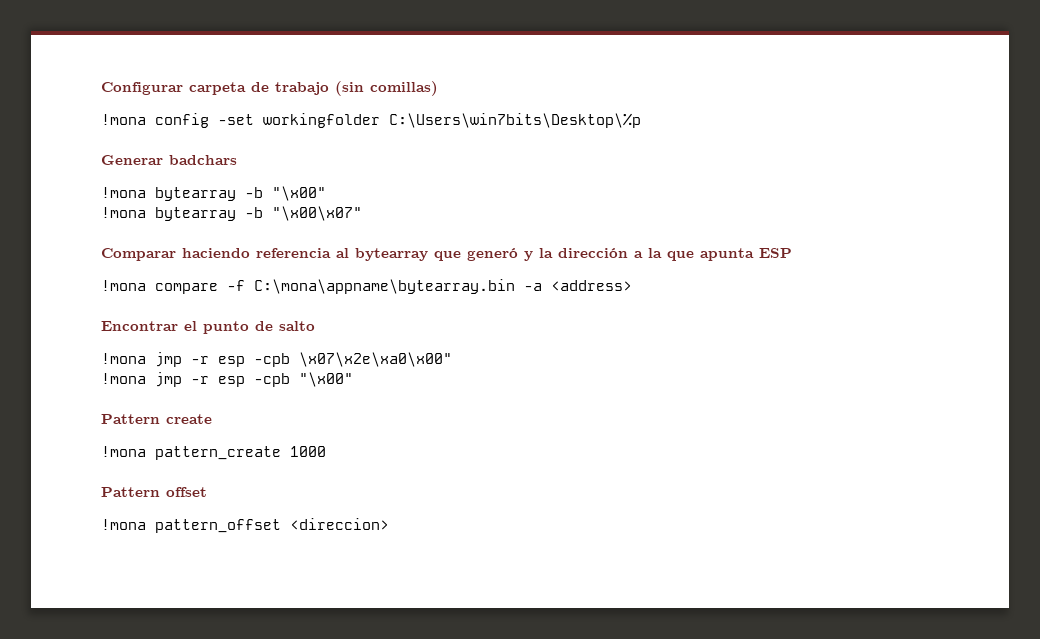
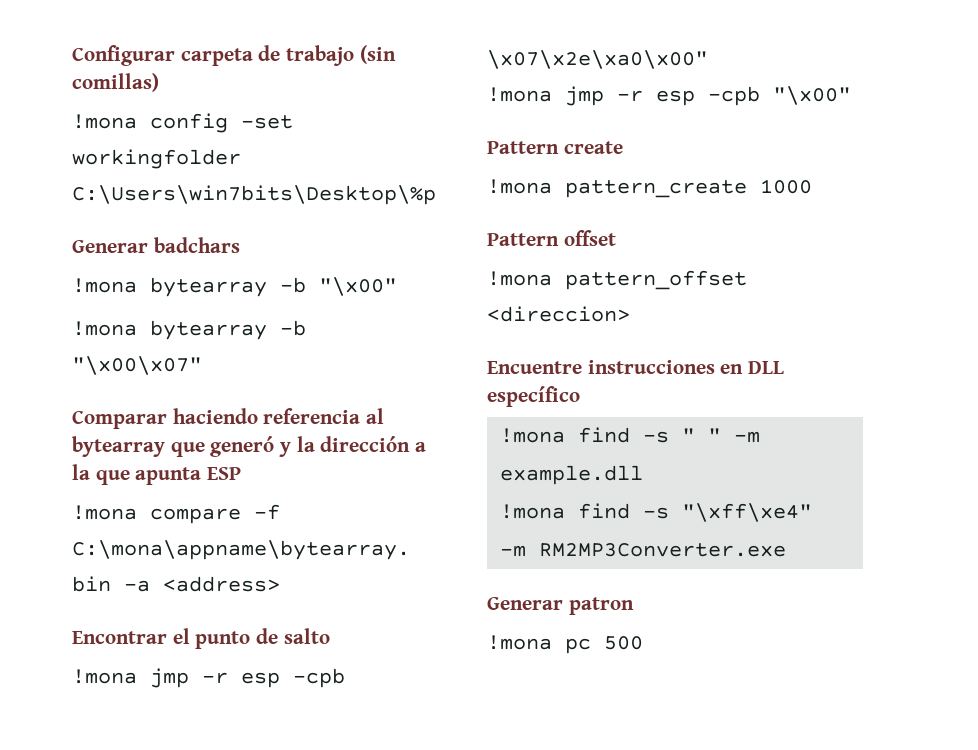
+ Encuentre instrucciones en DLL específico
+ !mona find -s " " -m example.dll
+ !mona find -s "\xff\xe4" -m RM2MP3Converter.exe
+ Generar patron
+ !mona pc 500

